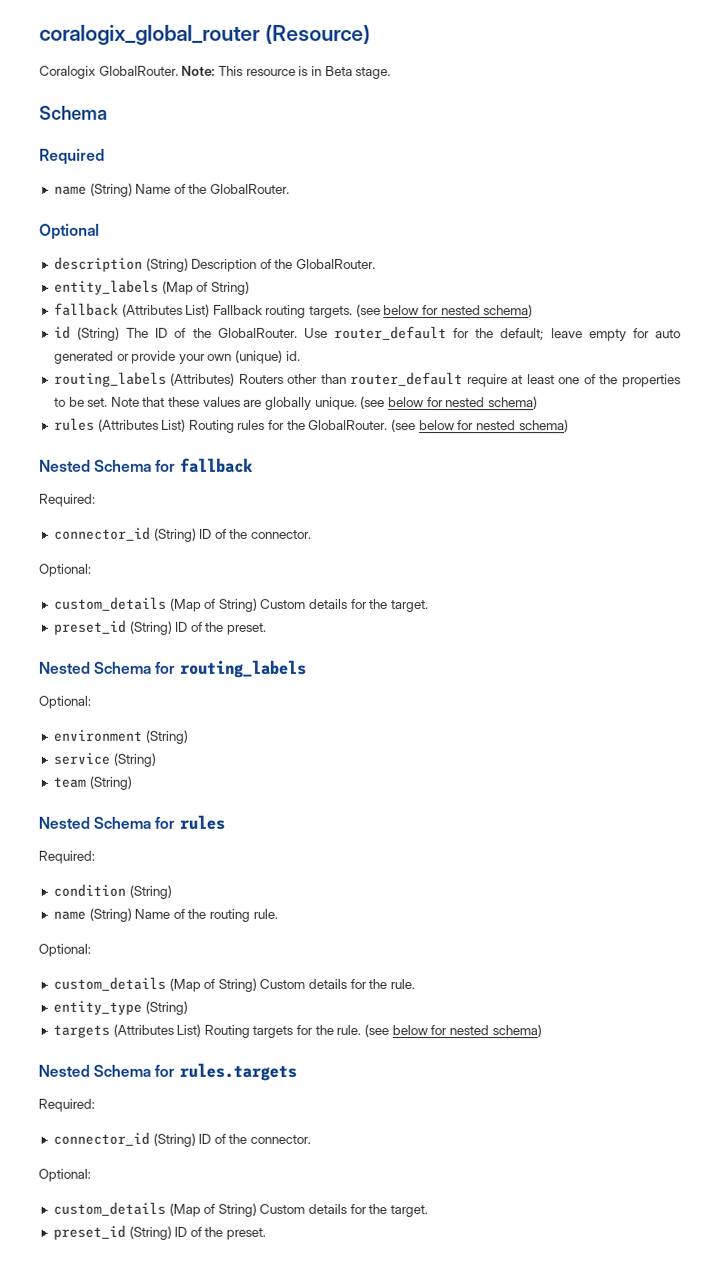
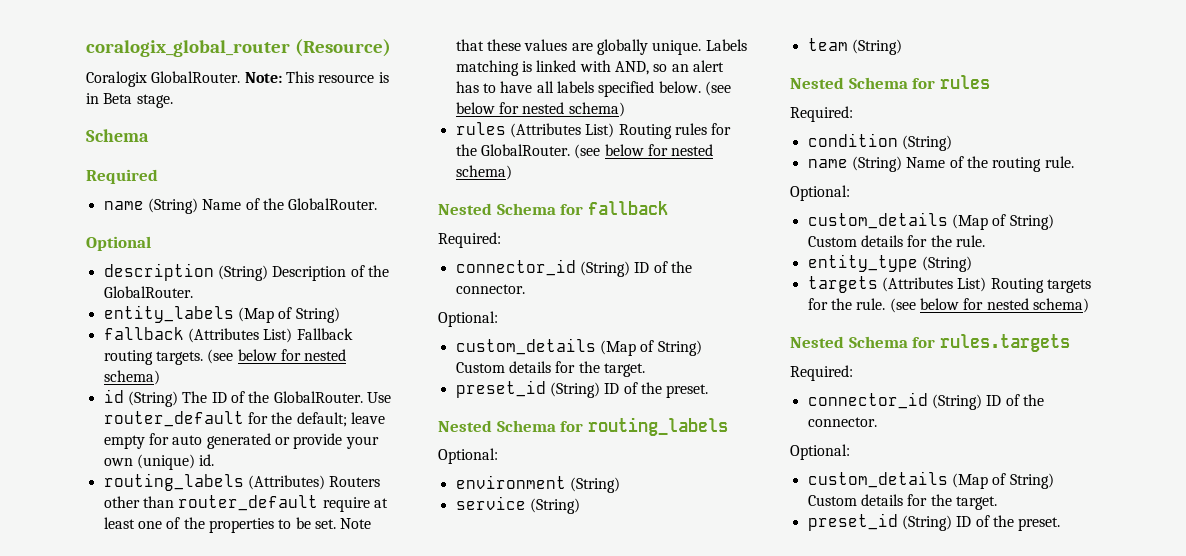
+ Labels matching is linked with AND, so an alert has to have all labels specified below.

